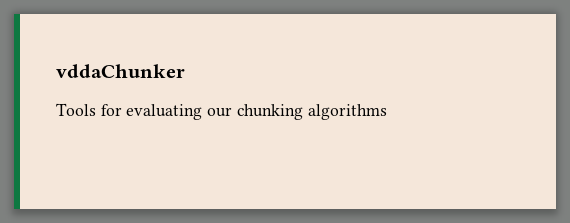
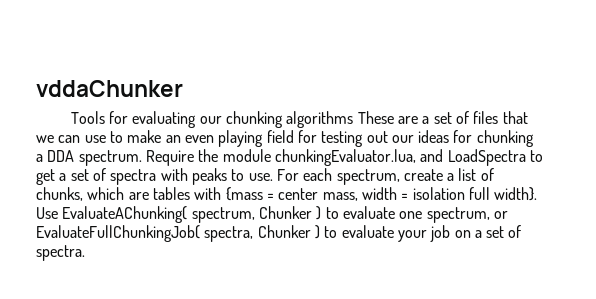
- Tools for evaluating our chunking algorithms
+ Tools for evaluating our chunking algorithms These are a set of files that we can use to make an even playing field for testing out our ideas for chunking a DDA spectrum. Require the module chunkingEvaluator.lua, and LoadSpectra to get a set of spectra with peaks to use. For each spectrum, create a list of chunks, which are tables with {mass = center mass, width = isolation full width}. Use EvaluateAChunking( spectrum, Chunker ) to evaluate one spectrum, or EvaluateFullChunkingJob( spectra, Chunker ) to evaluate your job on a set of spectra.

